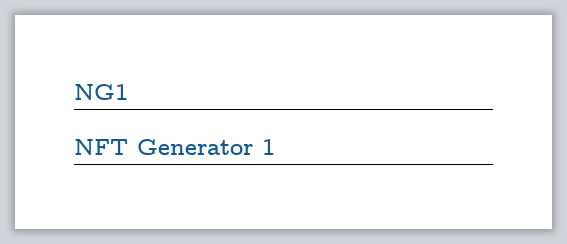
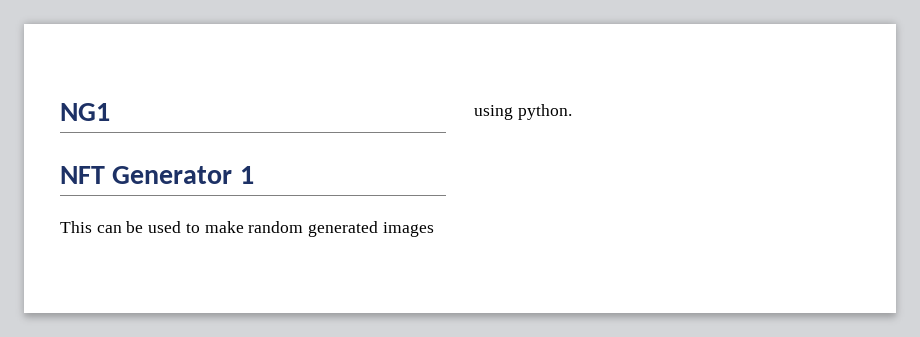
+ This can be used to make random generated images using python.

